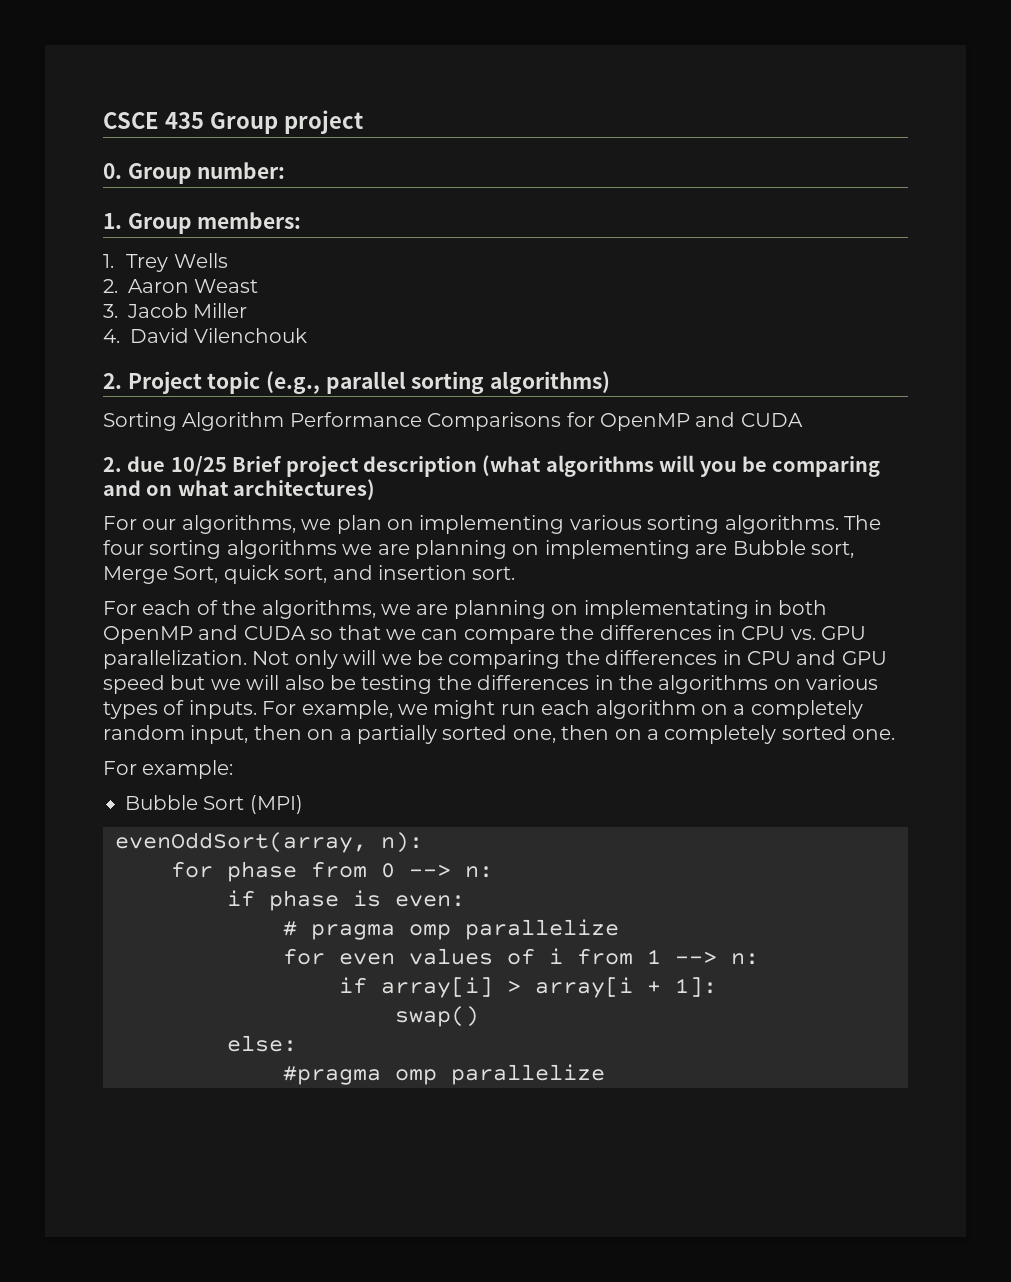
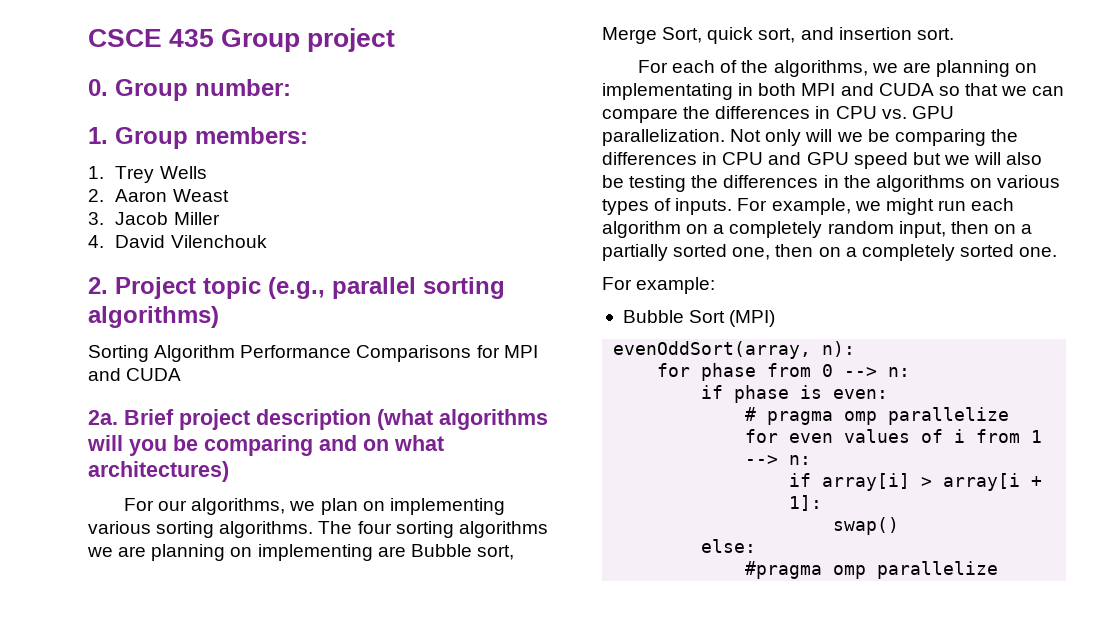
- Sorting Algorithm Performance Comparisons for OpenMP and CUDA
+ Sorting Algorithm Performance Comparisons for MPI and CUDA
- 2. due 10/25 Brief project description (what algorithms will you be comparing and on what architectures)
+ 2a. Brief project description (what algorithms will you be comparing and on what architectures)
- For each of the algorithms, we are planning on implementating in both OpenMP and CUDA so that we can compare the differences in CPU vs. GPU parallelization.
+ For each of the algorithms, we are planning on implementating in both MPI and CUDA so that we can compare the differences in CPU vs. GPU parallelization.

